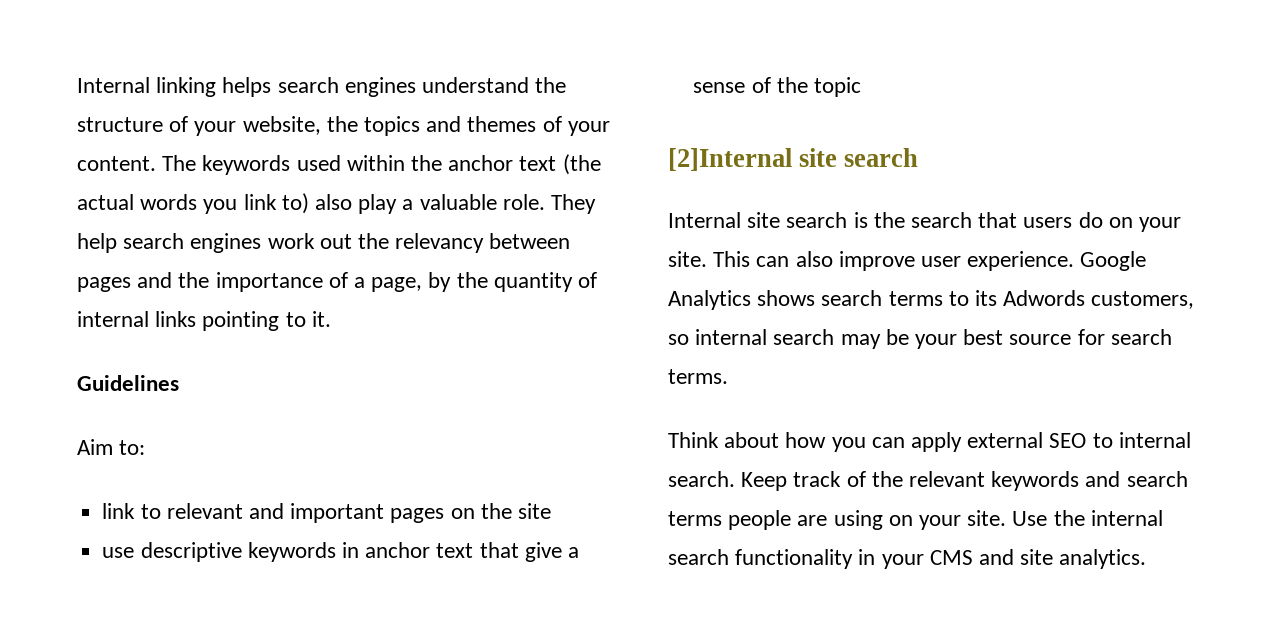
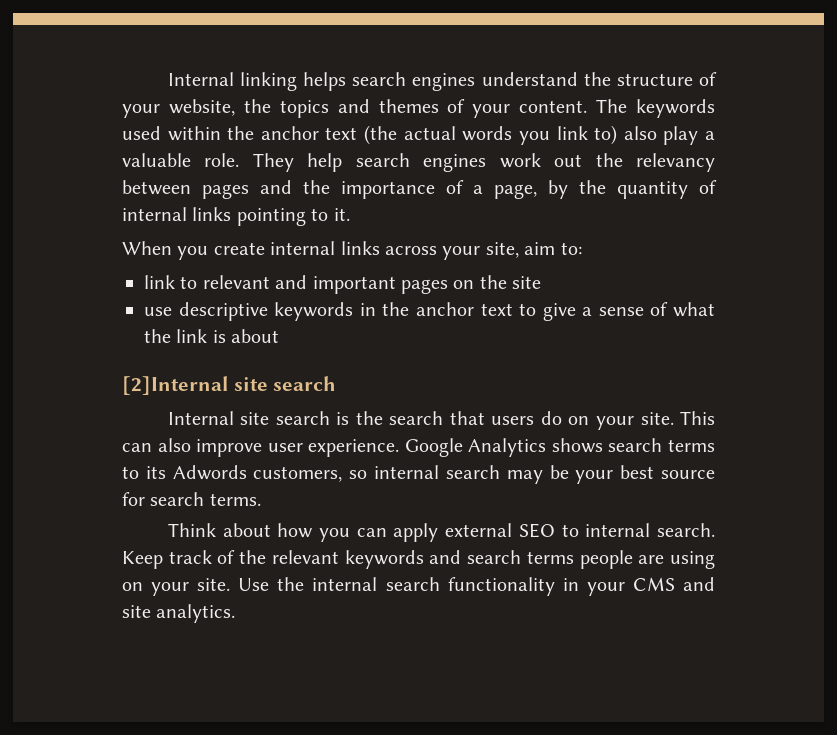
- Guidelines
- Aim to:
+ When you create internal links across your site, aim to:
- use descriptive keywords in anchor text that give a sense of the topic
+ use descriptive keywords in the anchor text to give a sense of what the link is about

